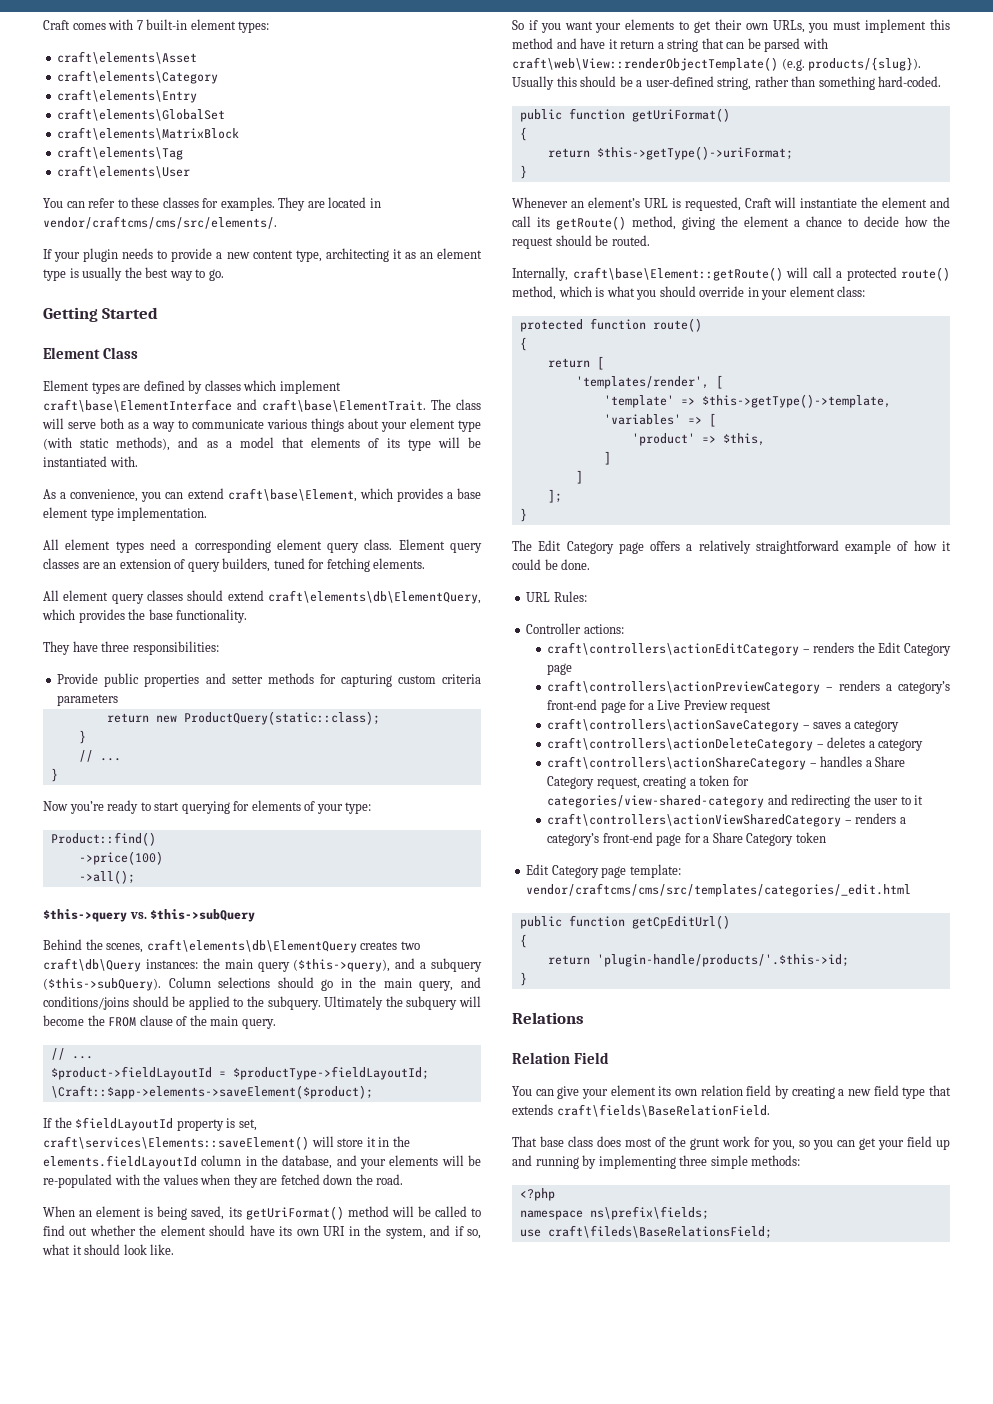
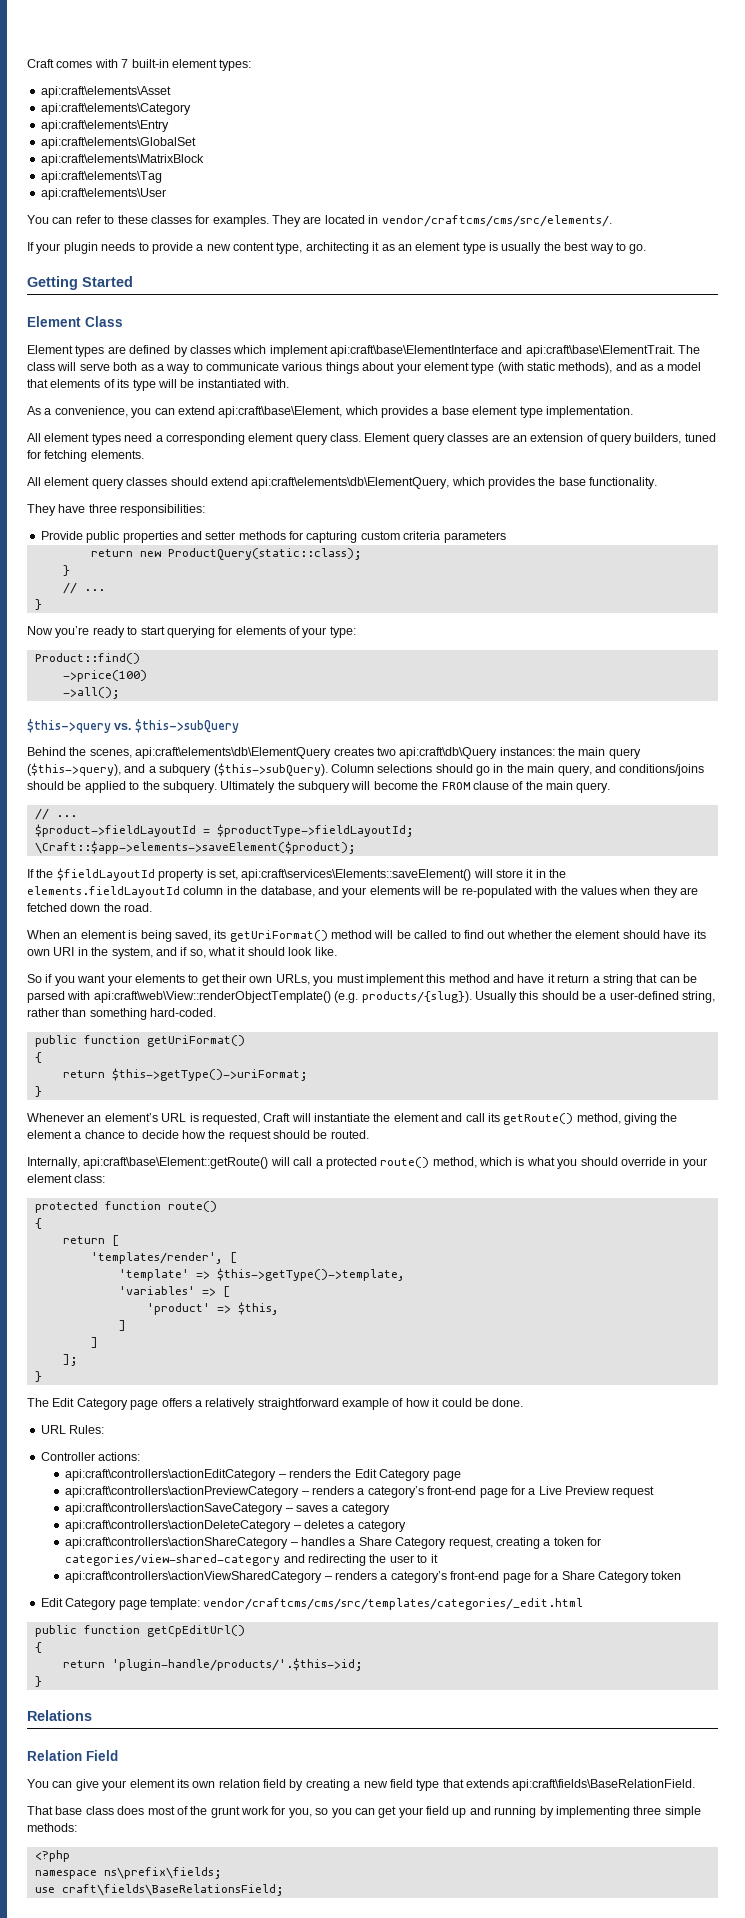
- craft\elements\Asset
- craft\elements\Category
- craft\elements\Entry
- craft\elements\GlobalSet
- craft\elements\MatrixBlock
- craft\elements\Tag
- craft\elements\User
+ api:craft\elements\Asset
+ api:craft\elements\Category
+ api:craft\elements\Entry
+ api:craft\elements\GlobalSet
+ api:craft\elements\MatrixBlock
+ api:craft\elements\Tag
+ api:craft\elements\User
- Element types are defined by classes which implement craft\base\ElementInterface and craft\base\ElementTrait.
+ Element types are defined by classes which implement api:craft\base\ElementInterface and api:craft\base\ElementTrait.
- As a convenience, you can extend craft\base\Element, which provides a base element type implementation.
+ As a convenience, you can extend api:craft\base\Element, which provides a base element type implementation.
- All element query classes should extend craft\elements\db\ElementQuery, which provides the base functionality.
+ All element query classes should extend api:craft\elements\db\ElementQuery, which provides the base functionality.
- Behind the scenes, craft\elements\db\ElementQuery creates two craft\db\Query instances: the main query ($this->query), and a subquery ($this->subQuery).
+ Behind the scenes, api:craft\elements\db\ElementQuery creates two api:craft\db\Query instances: the main query ($this->query), and a subquery ($this->subQuery).
- If the $fieldLayoutId property is set, craft\services\Elements::saveElement() will store it in the elements.fieldLayoutId column in the database, and your elements will be re-populated with the values when they are fetched down the road.
+ If the $fieldLayoutId property is set, api:craft\services\Elements::saveElement() will store it in the elements.fieldLayoutId column in the database, and your elements will be re-populated with the values when they are fetched down the road.
- So if you want your elements to get their own URLs, you must implement this method and have it return a string that can be parsed with craft\web\View::renderObjectTemplate() (e.g. products/{slug}).
+ So if you want your elements to get their own URLs, you must implement this method and have it return a string that can be parsed with api:craft\web\View::renderObjectTemplate() (e.g. products/{slug}).
- Internally, craft\base\Element::getRoute() will call a protected route() method, which is what you should override in your element class:
+ Internally, api:craft\base\Element::getRoute() will call a protected route() method, which is what you should override in your element class:
- craft\controllers\actionEditCategory – renders the Edit Category page
+ api:craft\controllers\actionEditCategory – renders the Edit Category page
- craft\controllers\actionPreviewCategory – renders a category’s front-end page for a Live Preview request
+ api:craft\controllers\actionPreviewCategory – renders a category’s front-end page for a Live Preview request
- craft\controllers\actionSaveCategory – saves a category
+ api:craft\controllers\actionSaveCategory – saves a category
- craft\controllers\actionDeleteCategory – deletes a category
+ api:craft\controllers\actionDeleteCategory – deletes a category
- craft\controllers\actionShareCategory – handles a Share Category request, creating a token for categories/view-shared-category and redirecting the user to it
+ api:craft\controllers\actionShareCategory – handles a Share Category request, creating a token for categories/view-shared-category and redirecting the user to it
- craft\controllers\actionViewSharedCategory – renders a category’s front-end page for a Share Category token
+ api:craft\controllers\actionViewSharedCategory – renders a category’s front-end page for a Share Category token
- You can give your element its own relation field by creating a new field type that extends craft\fields\BaseRelationField.
+ You can give your element its own relation field by creating a new field type that extends api:craft\fields\BaseRelationField.
- use craft\fileds\BaseRelationsField;
+ use craft\fields\BaseRelationsField;

